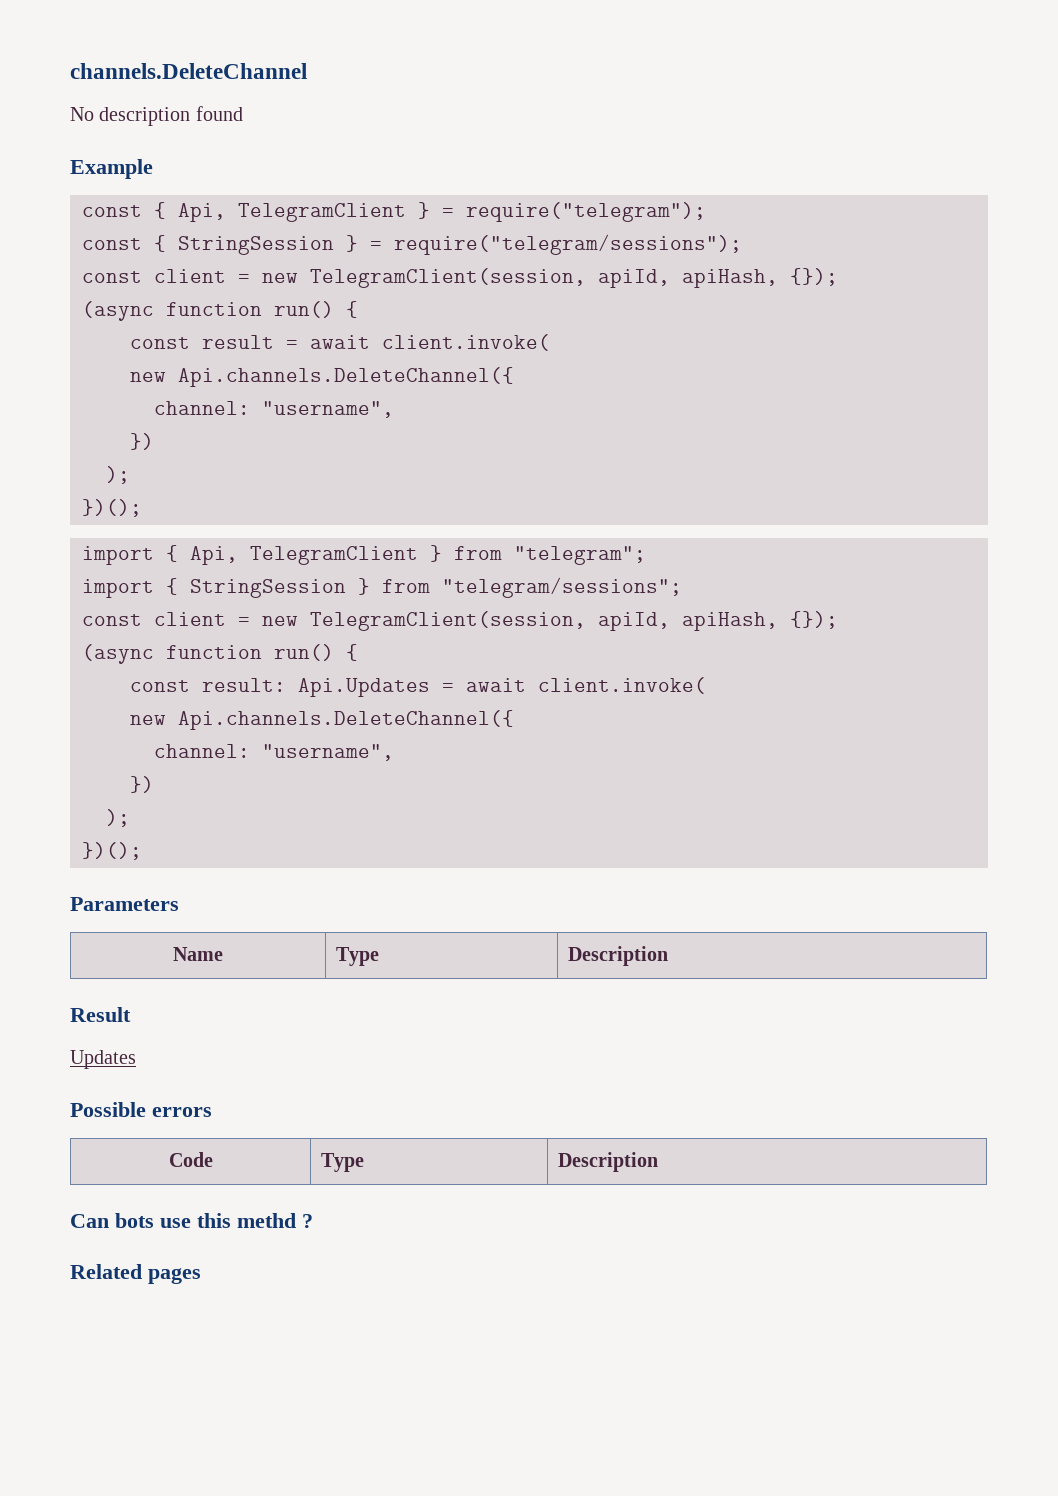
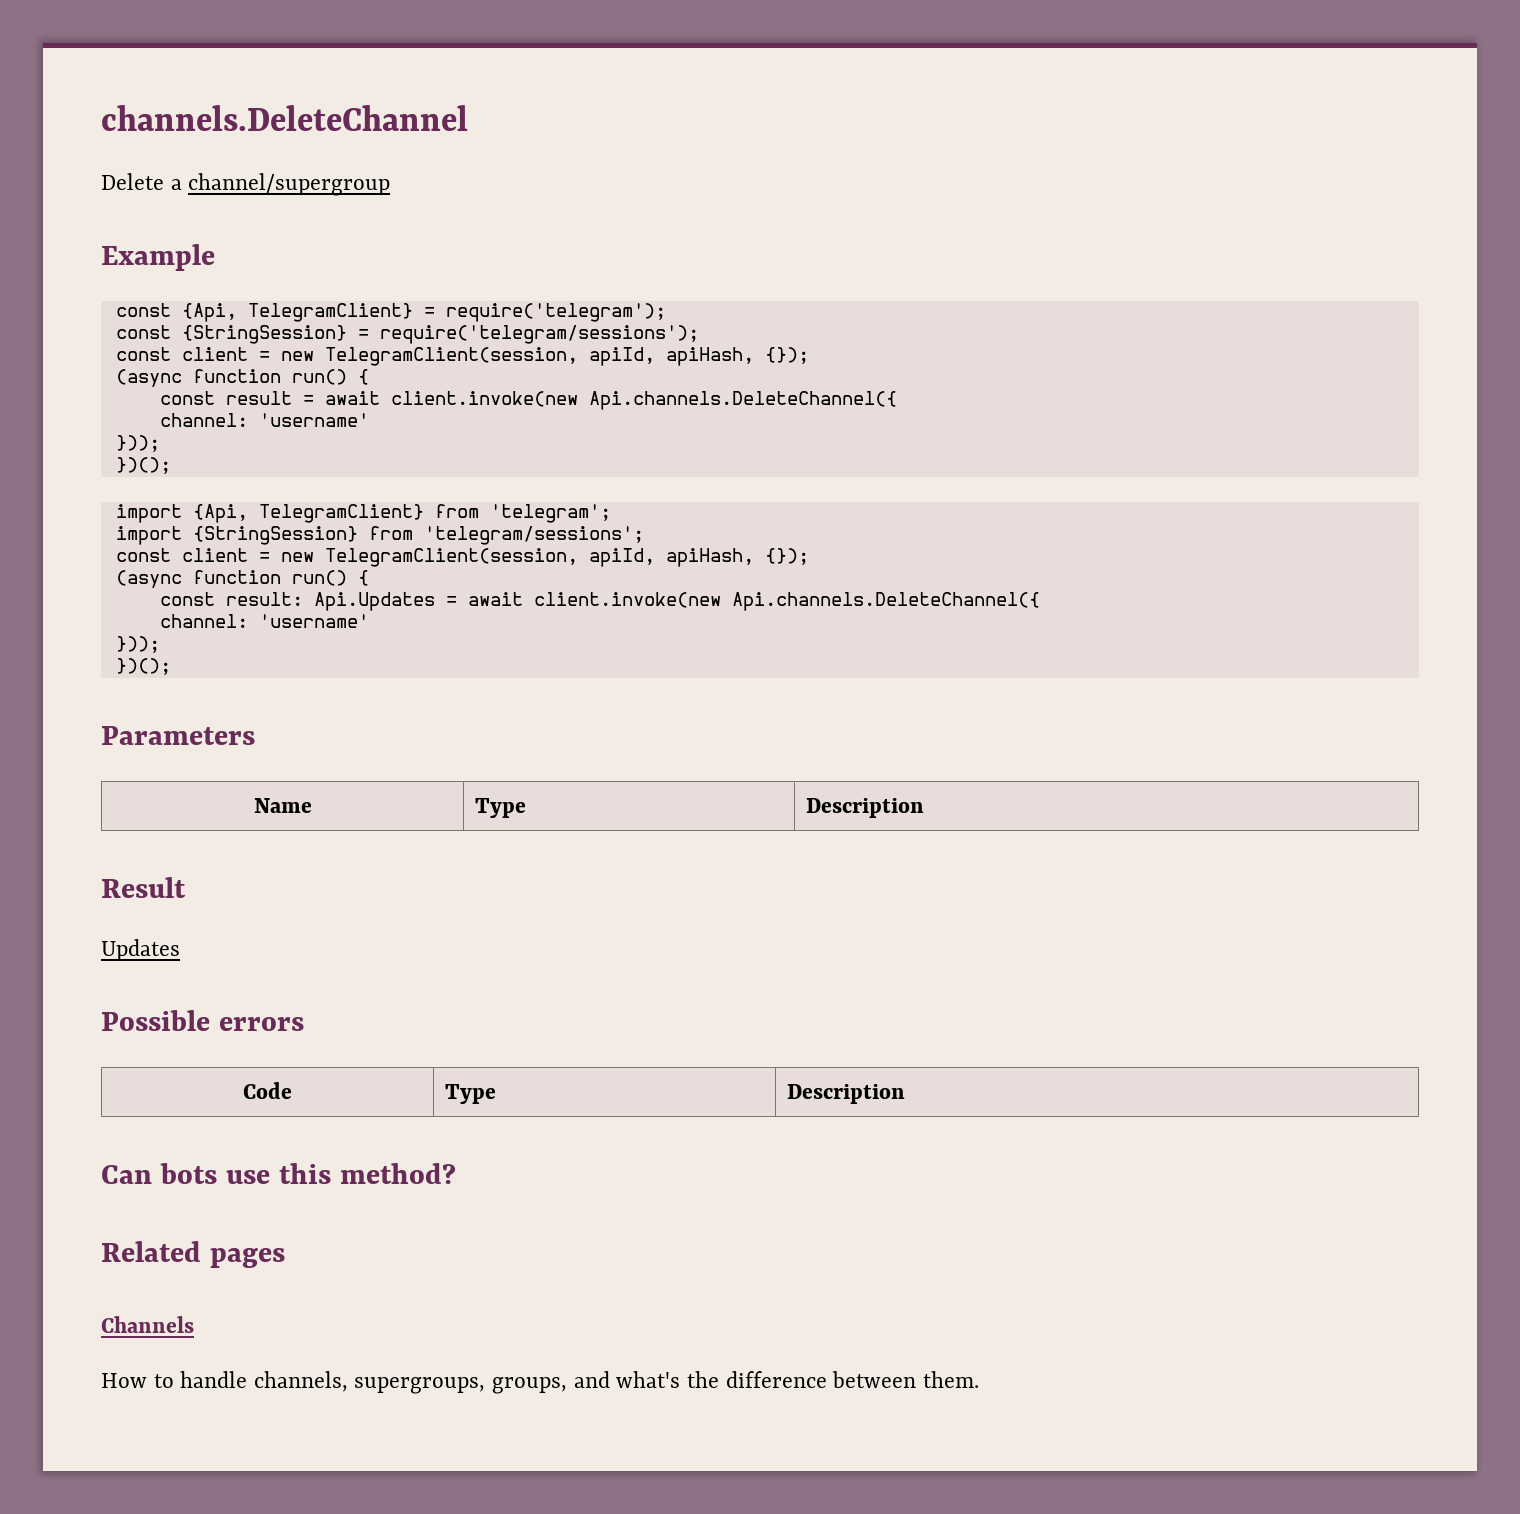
- No description found
+ Delete a channel/supergroup
- const { Api, TelegramClient } = require("telegram");
- const { StringSession } = require("telegram/sessions");
+ const {Api, TelegramClient} = require('telegram');
+ const {StringSession} = require('telegram/sessions');
- const result = await client.invoke(
- new Api.channels.DeleteChannel({
- channel: "username",
- })
- );
+ const result = await client.invoke(new Api.channels.DeleteChannel({
+ channel: 'username'
+ }));
- import { Api, TelegramClient } from "telegram";
- import { StringSession } from "telegram/sessions";
+ import {Api, TelegramClient} from 'telegram';
+ import {StringSession} from 'telegram/sessions';
- const result: Api.Updates = await client.invoke(
- new Api.channels.DeleteChannel({
- channel: "username",
- })
- );
+ const result: Api.Updates = await client.invoke(new Api.channels.DeleteChannel({
+ channel: 'username'
+ }));
- Can bots use this methd ?
+ Can bots use this method?
+ Channels
+ How to handle channels, supergroups, groups, and what's the difference between them.

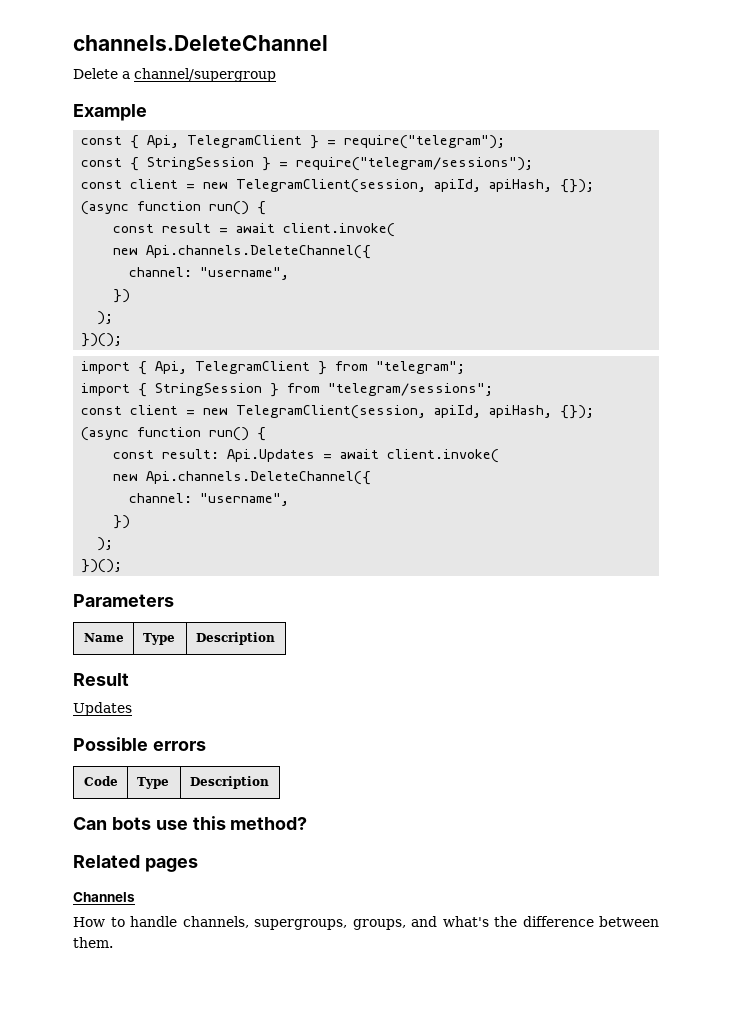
- const {Api, TelegramClient} = require('telegram');
- const {StringSession} = require('telegram/sessions');
+ const { Api, TelegramClient } = require("telegram");
+ const { StringSession } = require("telegram/sessions");
- const result = await client.invoke(new Api.channels.DeleteChannel({
- channel: 'username'
- }));
+ const result = await client.invoke(
+ new Api.channels.DeleteChannel({
+ channel: "username",
+ })
+ );
- import {Api, TelegramClient} from 'telegram';
- import {StringSession} from 'telegram/sessions';
+ import { Api, TelegramClient } from "telegram";
+ import { StringSession } from "telegram/sessions";
- const result: Api.Updates = await client.invoke(new Api.channels.DeleteChannel({
- channel: 'username'
- }));
+ const result: Api.Updates = await client.invoke(
+ new Api.channels.DeleteChannel({
+ channel: "username",
+ })
+ );

